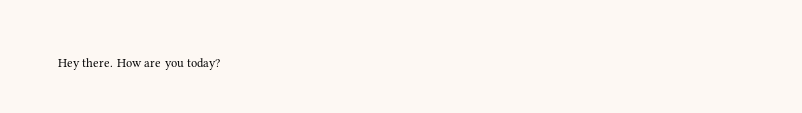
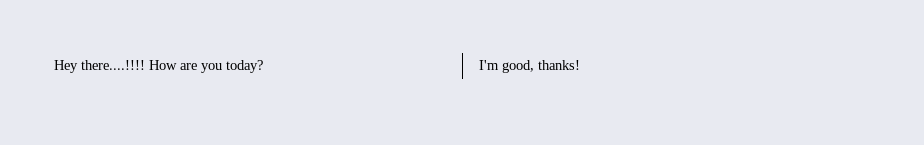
- Hey there.
+ Hey there....!!!!
+ I'm good, thanks!

